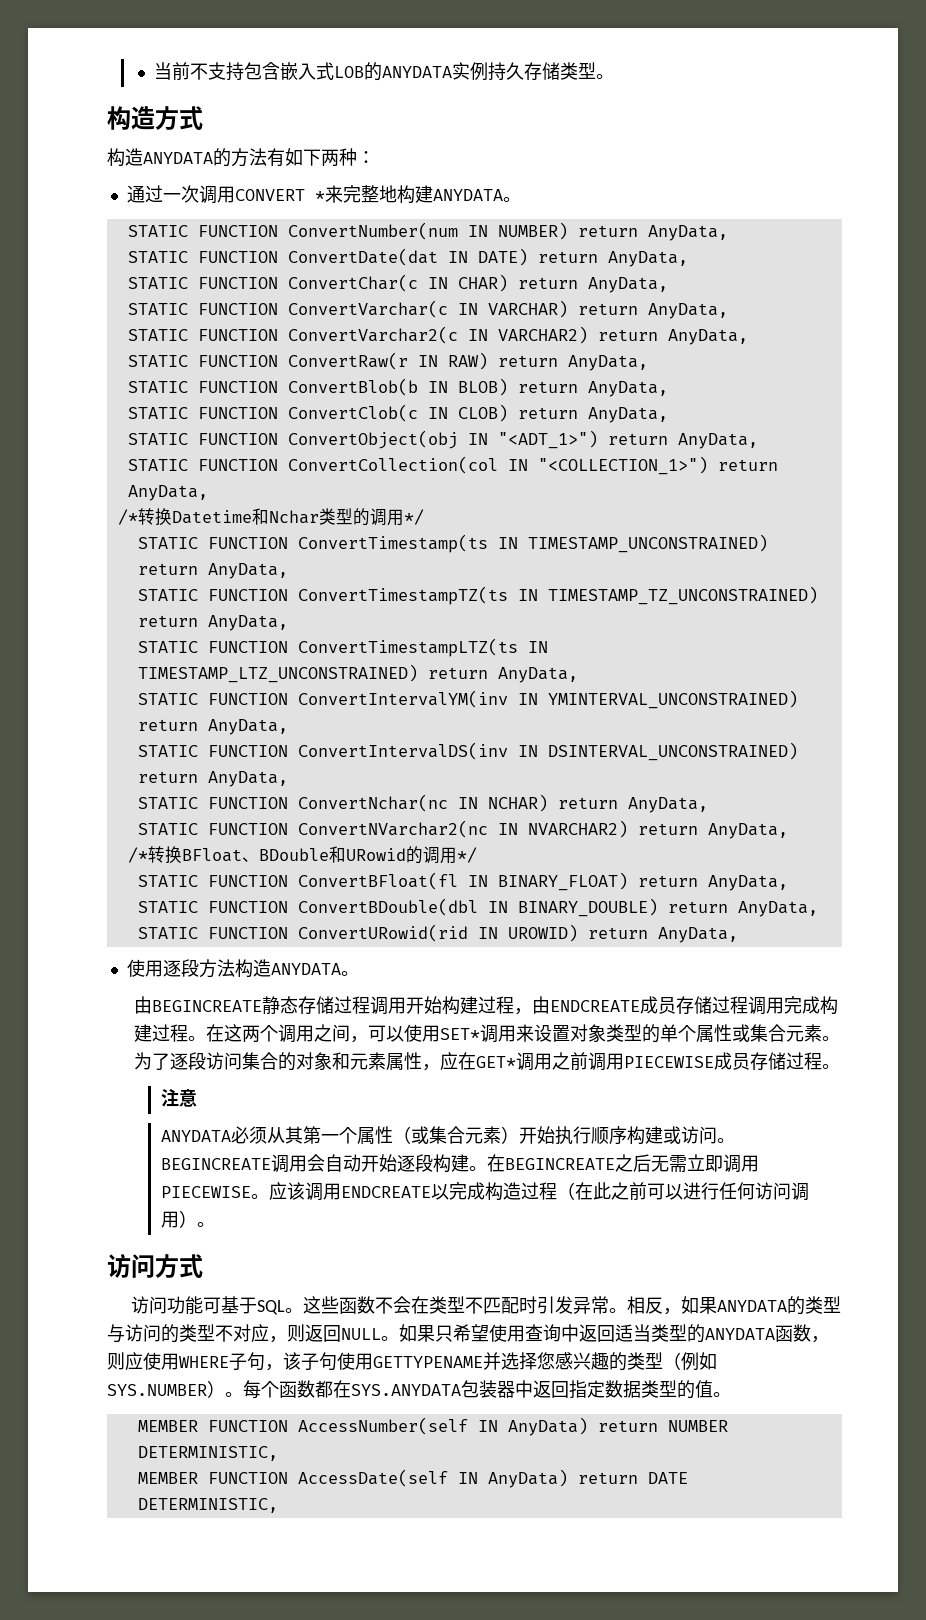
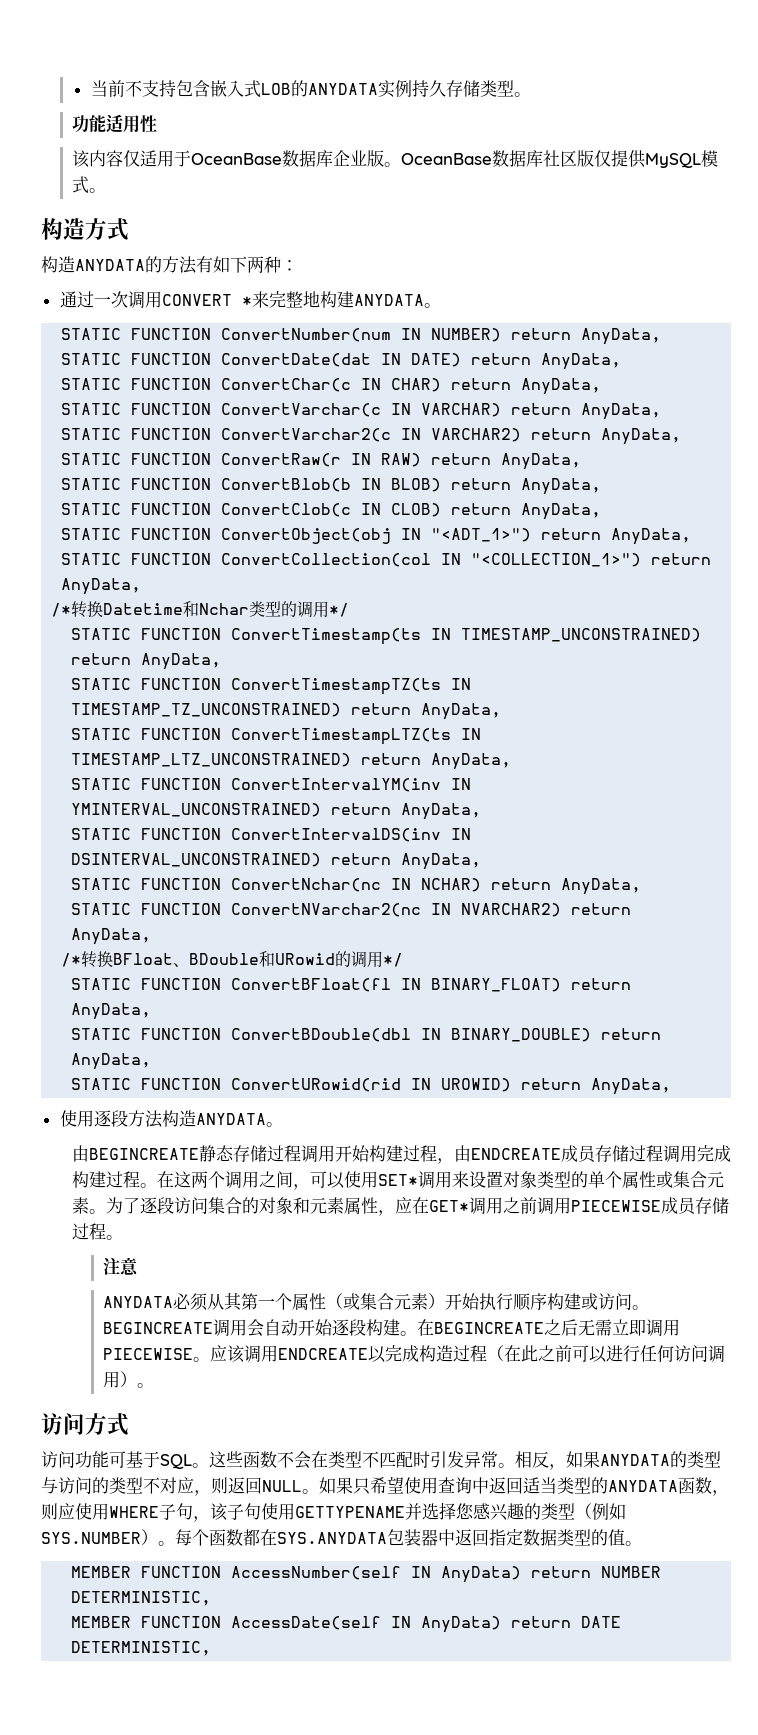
+ 功能适用性
+ 该内容仅适用于OceanBase数据库企业版。OceanBase数据库社区版仅提供MySQL模式。

